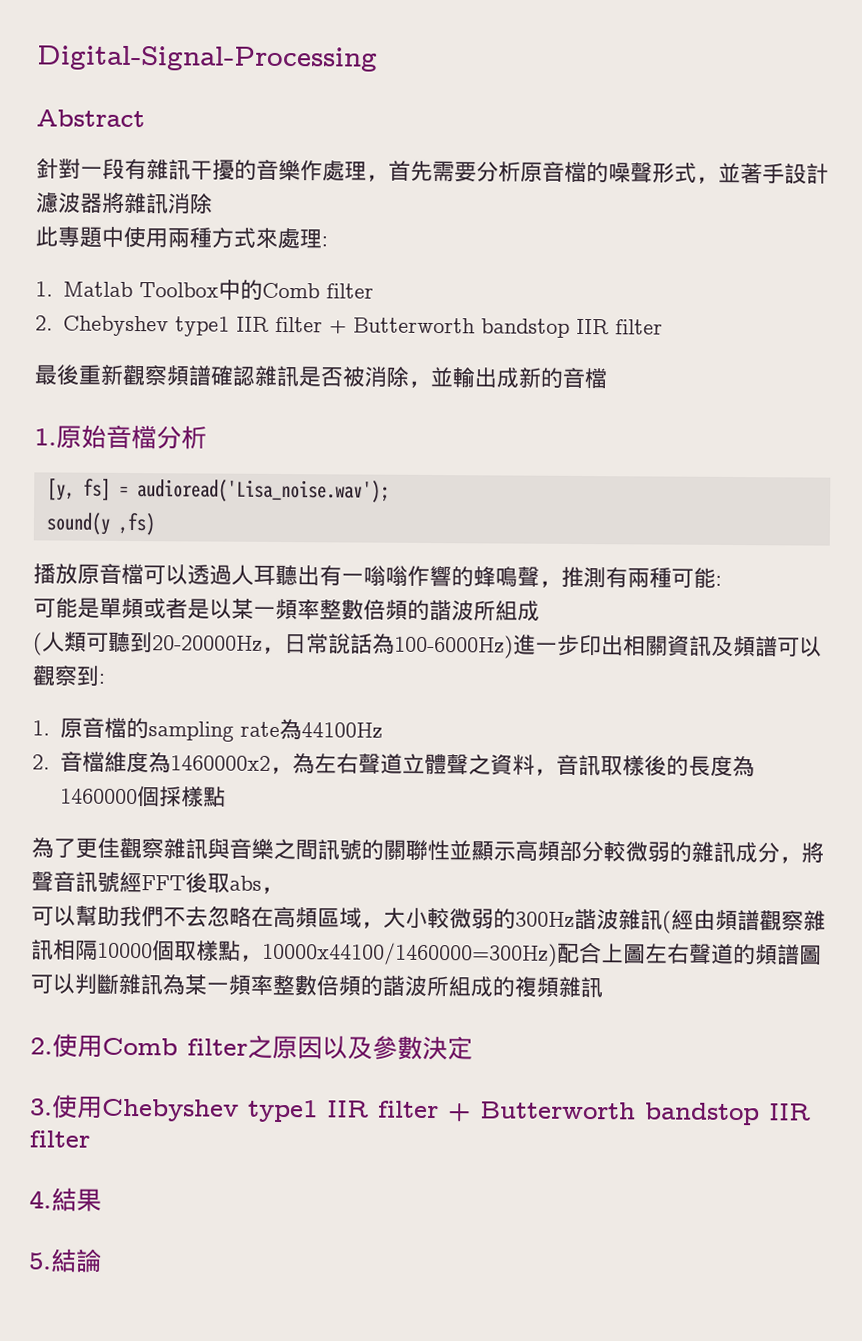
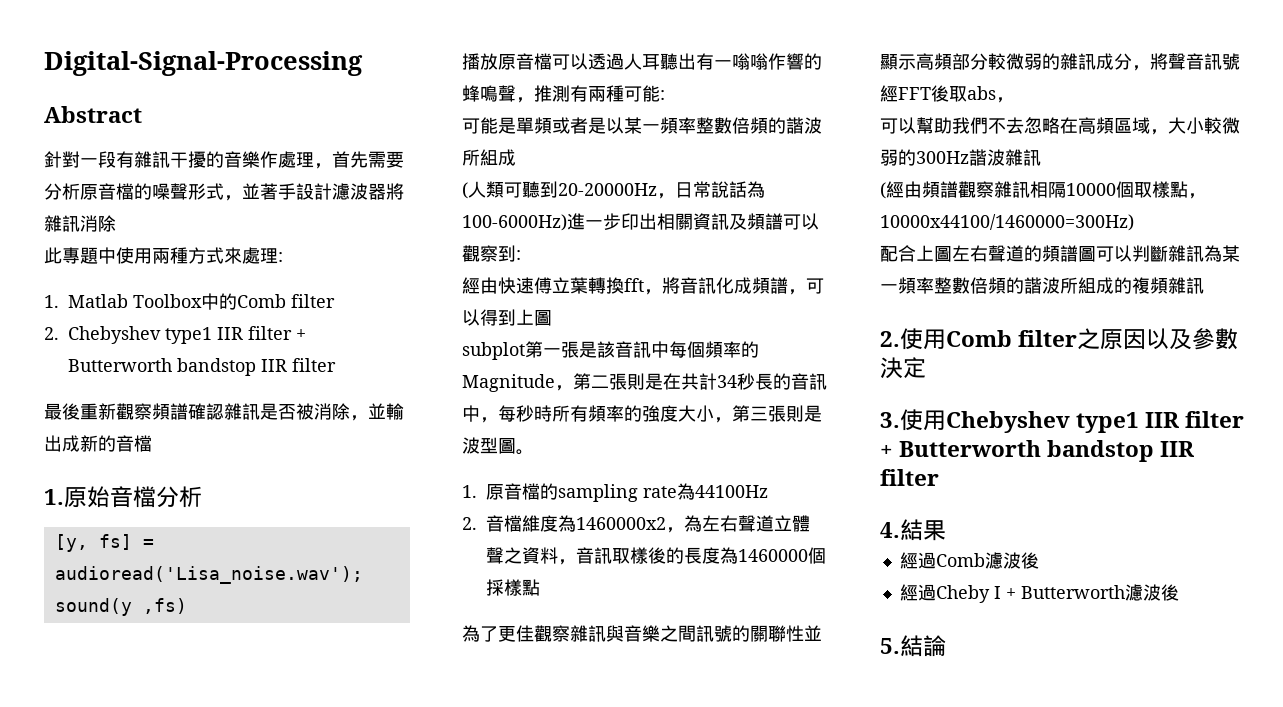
+ 經由快速傅立葉轉換fft，將音訊化成頻譜，可以得到上圖
+ subplot第一張是該音訊中每個頻率的Magnitude，第二張則是在共計34秒長的音訊中，每秒時所有頻率的強度大小，第三張則是波型圖。
- 可以幫助我們不去忽略在高頻區域，大小較微弱的300Hz諧波雜訊(經由頻譜觀察雜訊相隔10000個取樣點，10000x44100/1460000=300Hz)配合上圖左右聲道的頻譜圖可以判斷雜訊為某一頻率整數倍頻的諧波所組成的複頻雜訊
+ 可以幫助我們不去忽略在高頻區域，大小較微弱的300Hz諧波雜訊
+ (經由頻譜觀察雜訊相隔10000個取樣點，10000x44100/1460000=300Hz)
+ 配合上圖左右聲道的頻譜圖可以判斷雜訊為某一頻率整數倍頻的諧波所組成的複頻雜訊
+ 經過Comb濾波後
+ 經過Cheby I + Butterworth濾波後

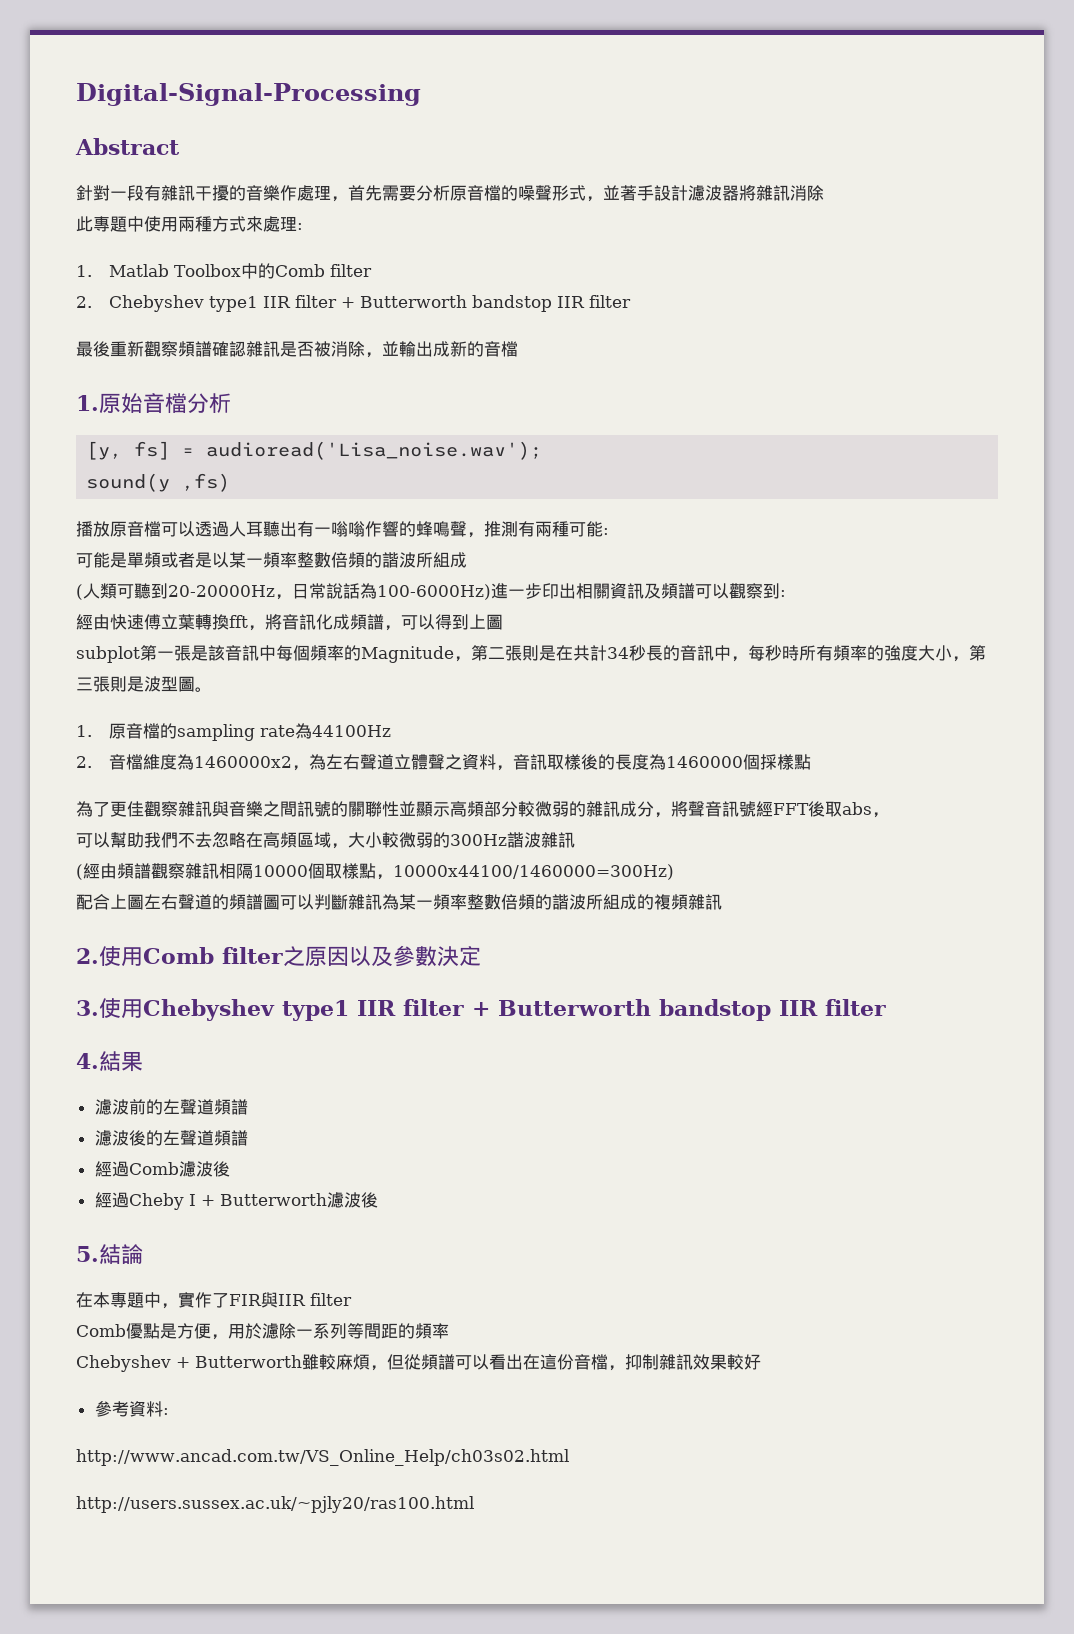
+ 濾波前的左聲道頻譜
+ 濾波後的左聲道頻譜
+ 在本專題中，實作了FIR與IIR filter
+ Comb優點是方便，用於濾除一系列等間距的頻率
+ Chebyshev + Butterworth雖較麻煩，但從頻譜可以看出在這份音檔，抑制雜訊效果較好
+ 參考資料:
+ http://www.ancad.com.tw/VS_Online_Help/ch03s02.html
+ http://users.sussex.ac.uk/~pjly20/ras100.html

